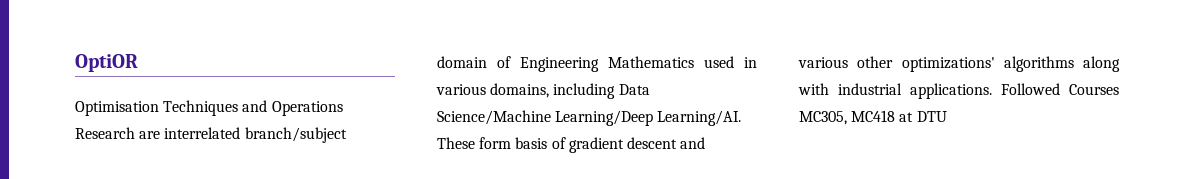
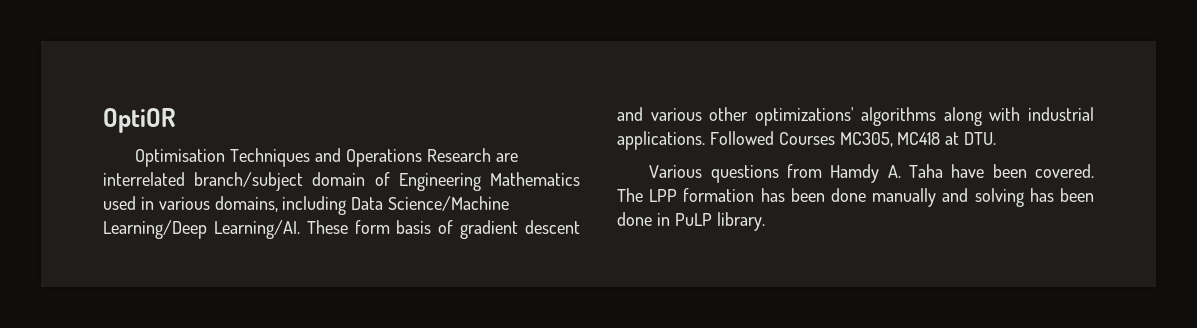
- Followed Courses MC305, MC418 at DTU
+ Followed Courses MC305, MC418 at DTU.
+ Various questions from Hamdy A. Taha have been covered. The LPP formation has been done manually and solving has been done in PuLP library.

